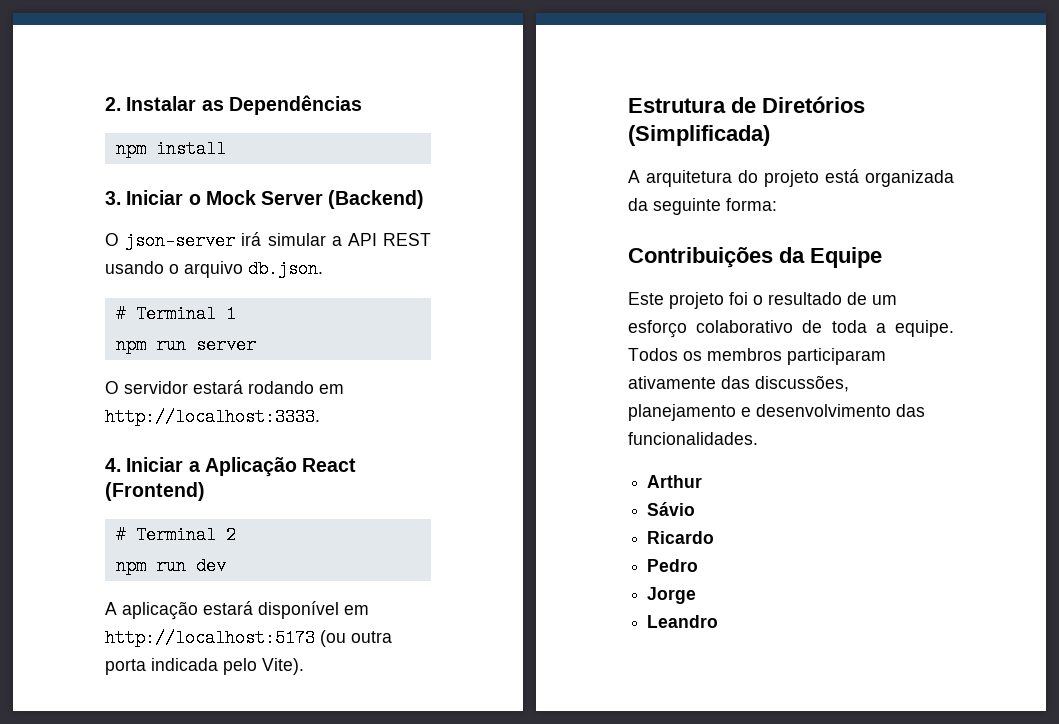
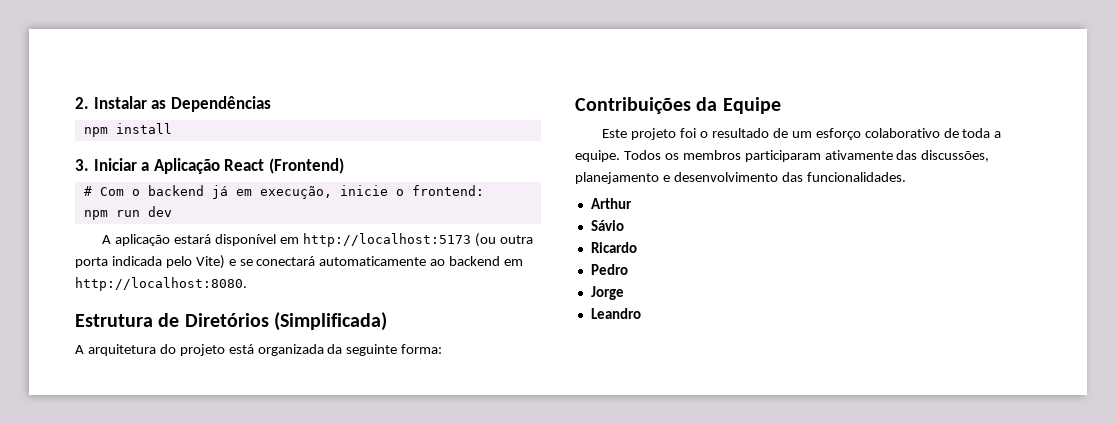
- 3. Iniciar o Mock Server (Backend)
- O json-server irá simular a API REST usando o arquivo db.json.
- # Terminal 1
- npm run server
- O servidor estará rodando em http://localhost:3333.
- 4. Iniciar a Aplicação React (Frontend)
+ 3. Iniciar a Aplicação React (Frontend)
- # Terminal 2
+ # Com o backend já em execução, inicie o frontend:
- A aplicação estará disponível em http://localhost:5173 (ou outra porta indicada pelo Vite).
+ A aplicação estará disponível em http://localhost:5173 (ou outra porta indicada pelo Vite) e se conectará automaticamente ao backend em http://localhost:8080.

